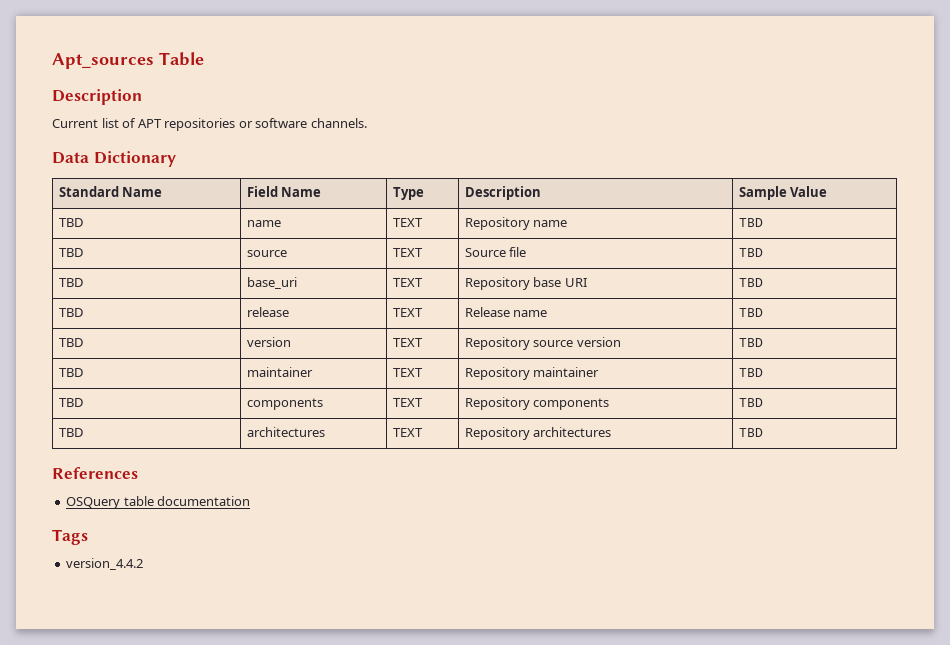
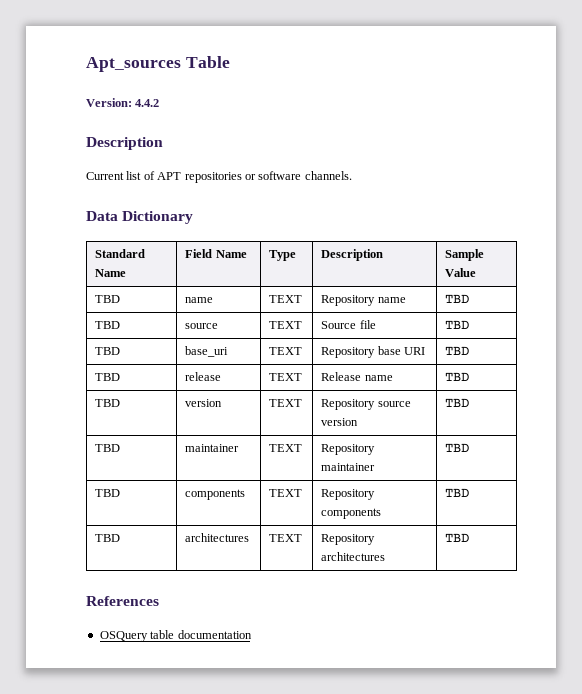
+ Version: 4.4.2
- Tags
- version_4.4.2

